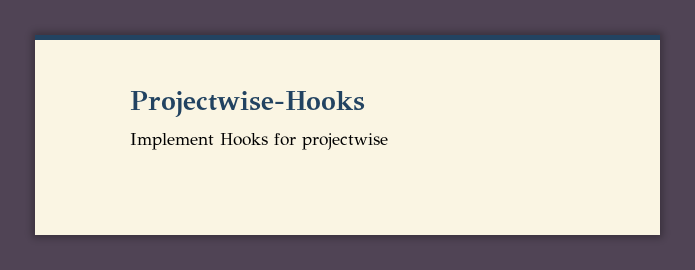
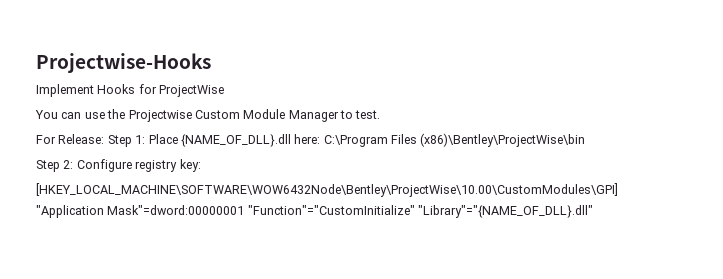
- Implement Hooks for projectwise
+ Implement Hooks for ProjectWise
+ You can use the Projectwise Custom Module Manager to test.
+ For Release: Step 1: Place {NAME_OF_DLL}.dll here: C:\Program Files (x86)\Bentley\ProjectWise\bin
+ Step 2: Configure registry key:
+ [HKEY_LOCAL_MACHINE\SOFTWARE\WOW6432Node\Bentley\ProjectWise\10.00\CustomModules\GPI] "Application Mask"=dword:00000001 "Function"="CustomInitialize" "Library"="{NAME_OF_DLL}.dll"

